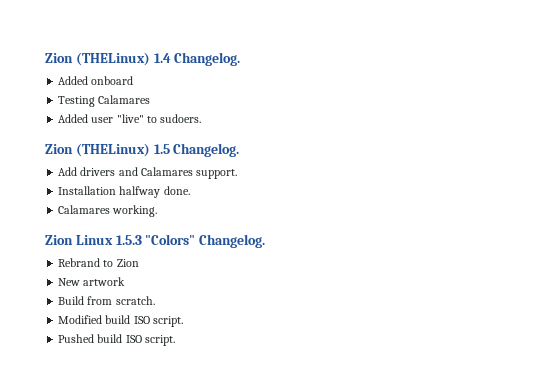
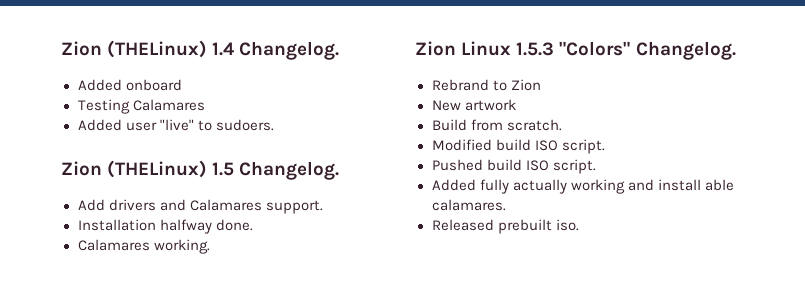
+ Added fully actually working and install able calamares.
+ Released prebuilt iso.

